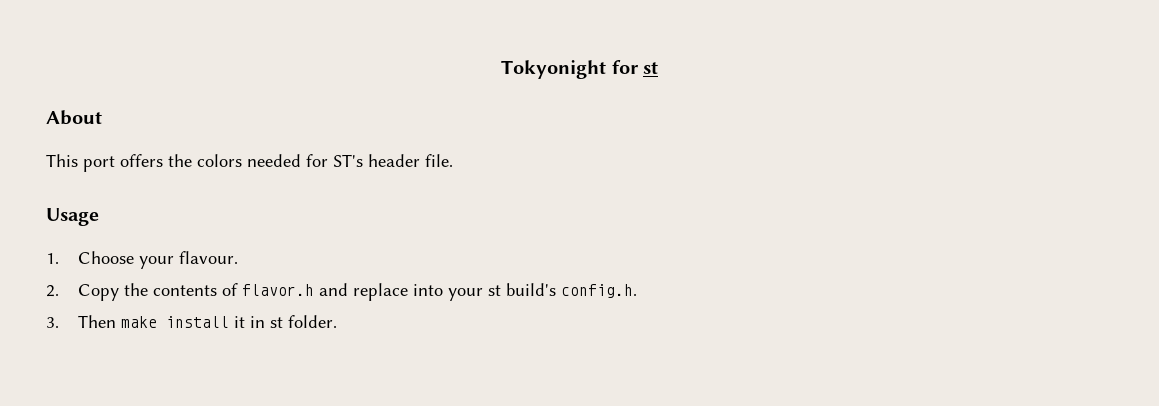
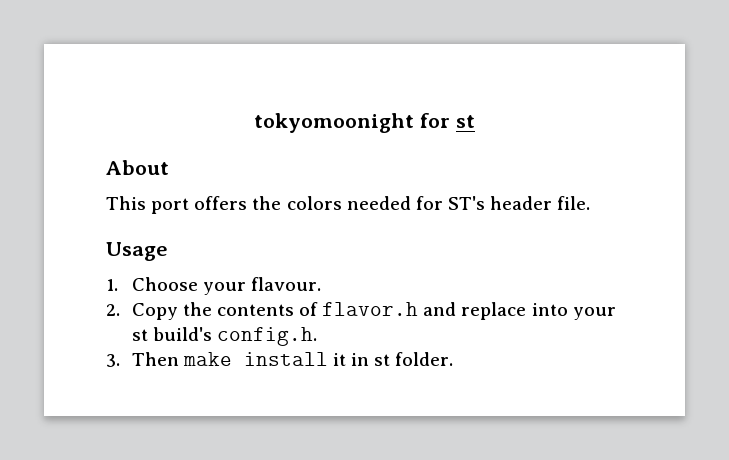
- Tokyonight for st
+ tokyomoonight for st

